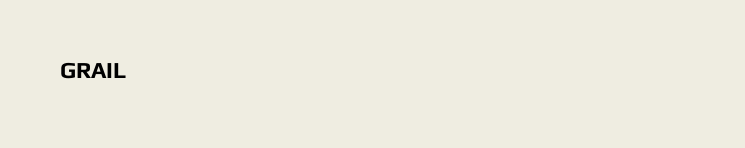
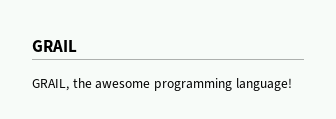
+ GRAIL, the awesome programming language!

